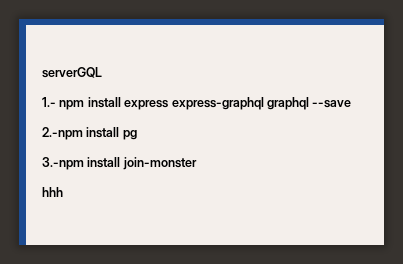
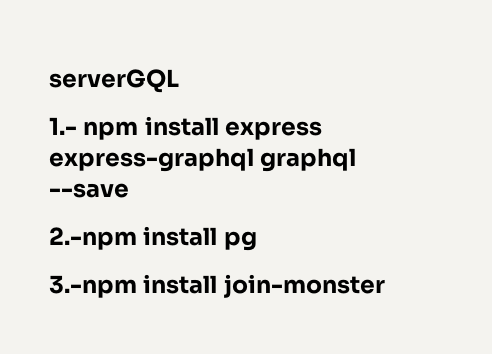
- hhh

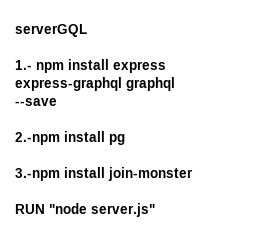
+ RUN "node server.js"

